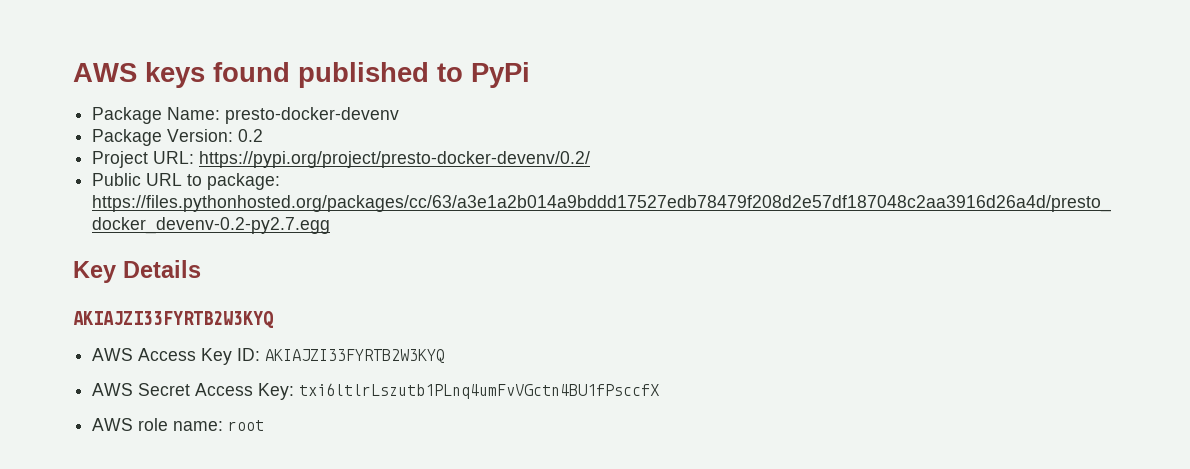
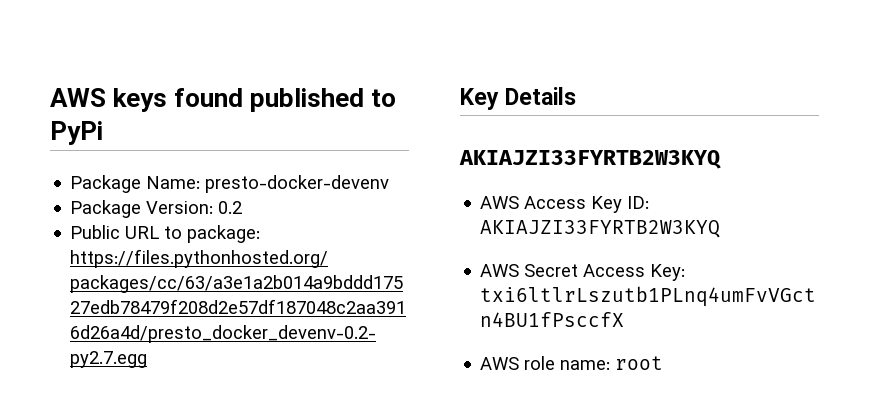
- Project URL: https://pypi.org/project/presto-docker-devenv/0.2/

